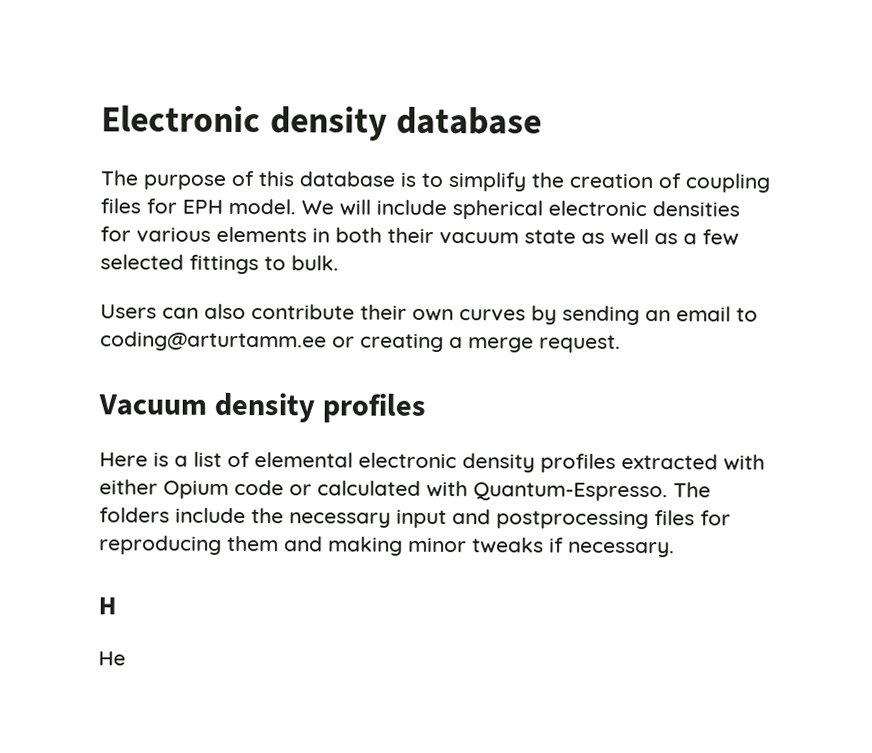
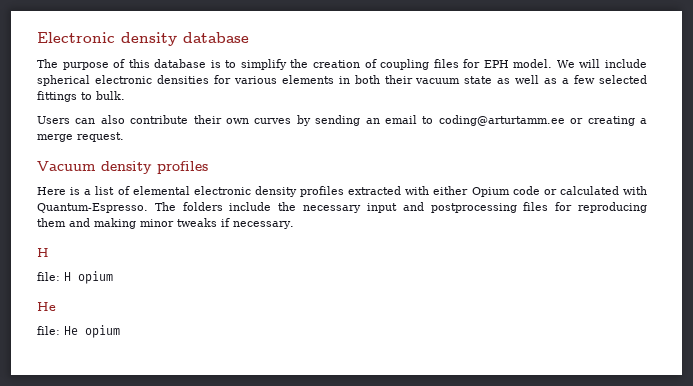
+ file: H opium
  He
+ file: He opium

